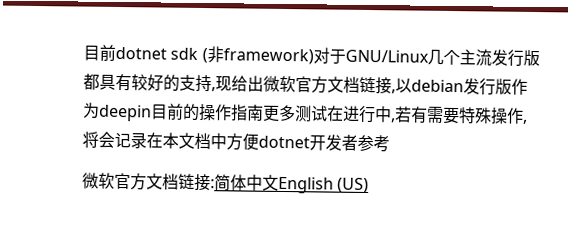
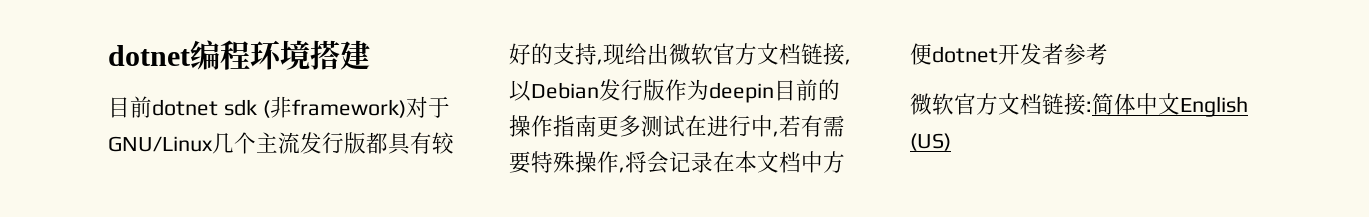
+ dotnet编程环境搭建
- 目前dotnet sdk (非framework)对于GNU/Linux几个主流发行版都具有较好的支持,现给出微软官方文档链接,以debian发行版作为deepin目前的操作指南更多测试在进行中,若有需要特殊操作,将会记录在本文档中方便dotnet开发者参考
+ 目前dotnet sdk (非framework)对于GNU/Linux几个主流发行版都具有较好的支持,现给出微软官方文档链接,以Debian发行版作为deepin目前的操作指南更多测试在进行中,若有需要特殊操作,将会记录在本文档中方便dotnet开发者参考

